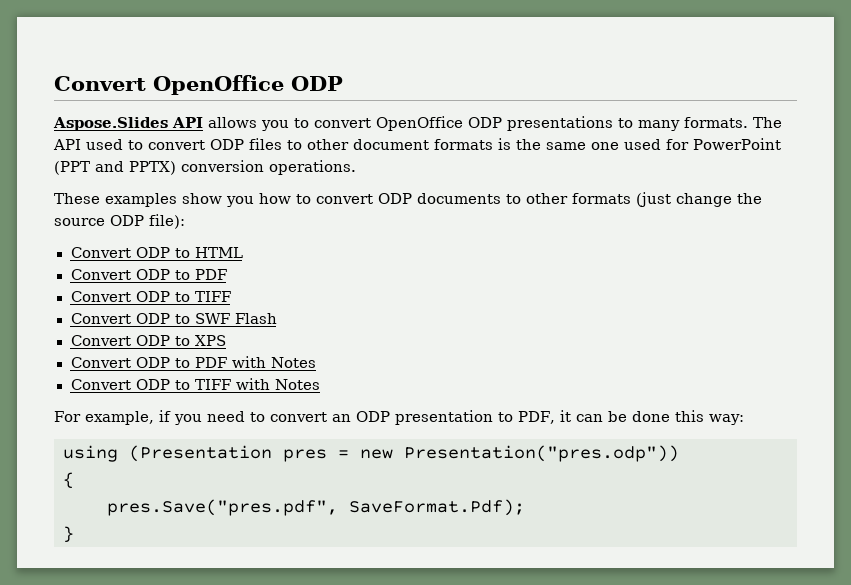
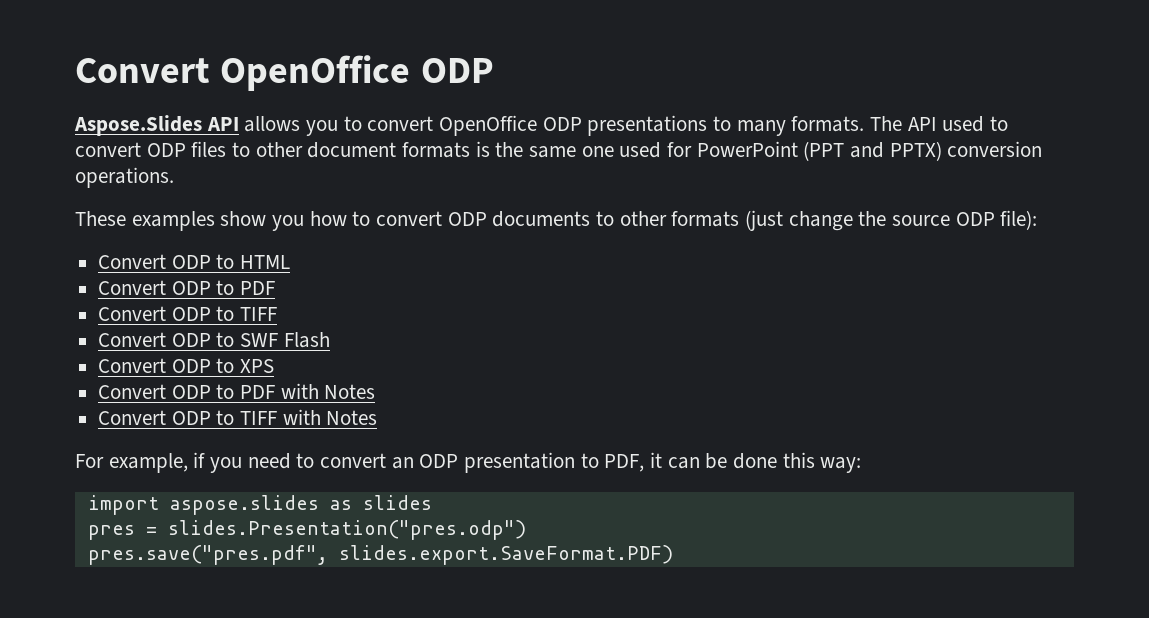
- using (Presentation pres = new Presentation("pres.odp"))
- {
- pres.Save("pres.pdf", SaveFormat.Pdf);
- }
+ import aspose.slides as slides
+ pres = slides.Presentation("pres.odp")
+ pres.save("pres.pdf", slides.export.SaveFormat.PDF)

